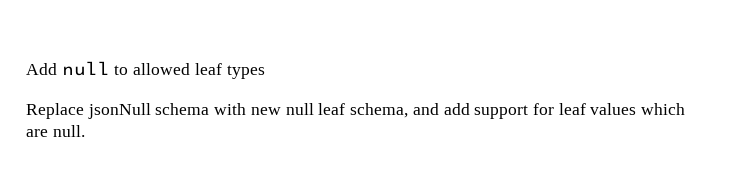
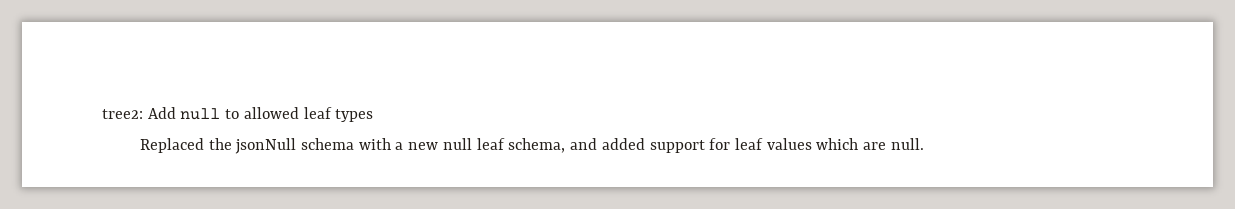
- Add null to allowed leaf types
+ tree2: Add null to allowed leaf types
- Replace jsonNull schema with new null leaf schema, and add support for leaf values which are null.
+ Replaced the jsonNull schema with a new null leaf schema, and added support for leaf values which are null.

